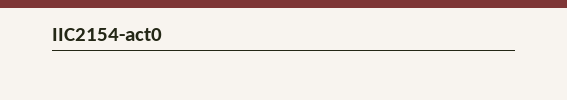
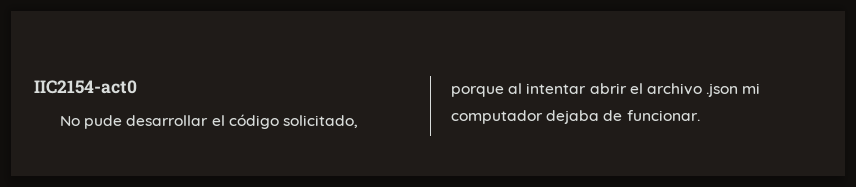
+ No pude desarrollar el código solicitado, porque al intentar abrir el archivo .json mi computador dejaba de funcionar.

